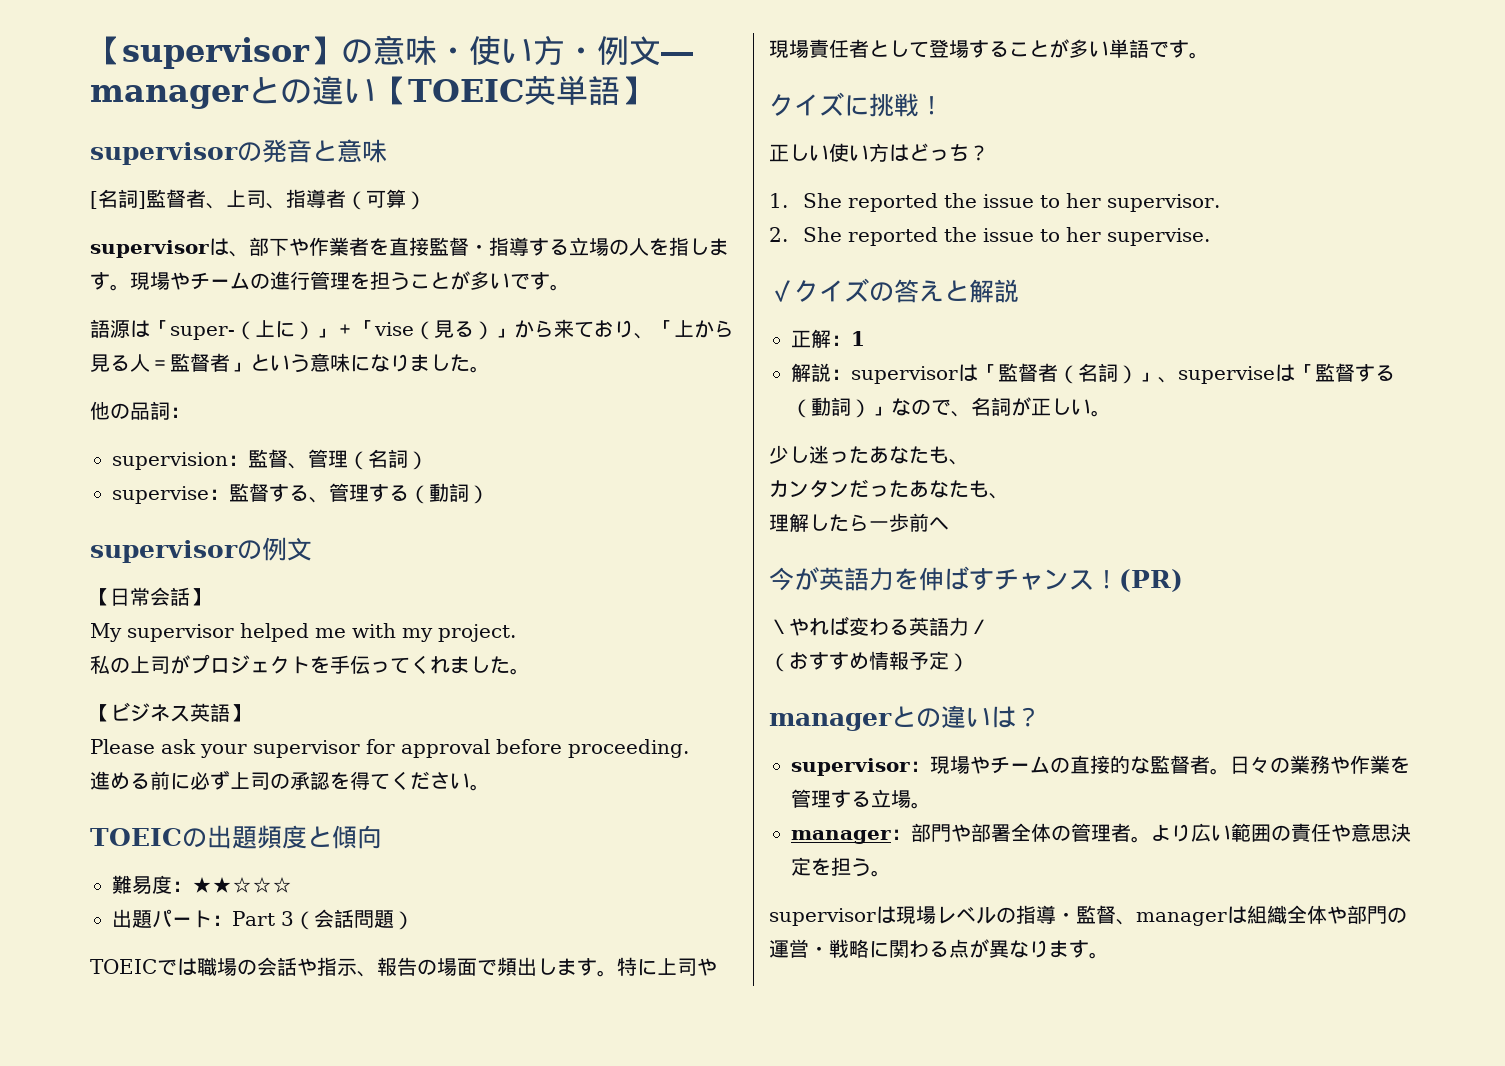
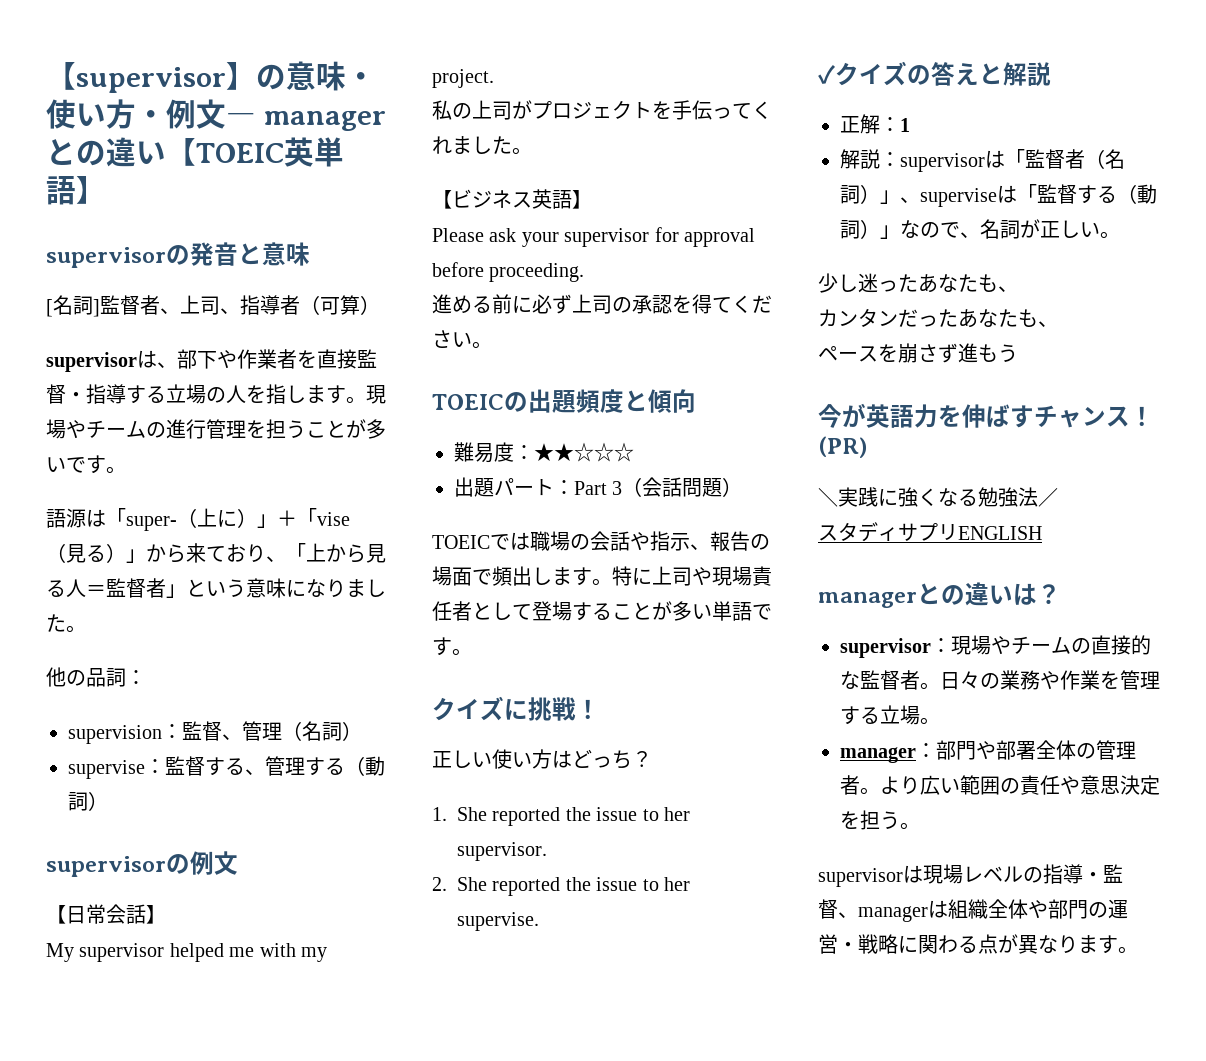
- 理解したら一歩前へ
+ ペースを崩さず進もう
- ＼やれば変わる英語力／
- （おすすめ情報予定）
+ ＼実践に強くなる勉強法／
+ スタディサプリENGLISH

